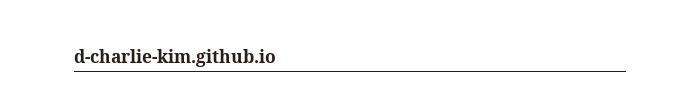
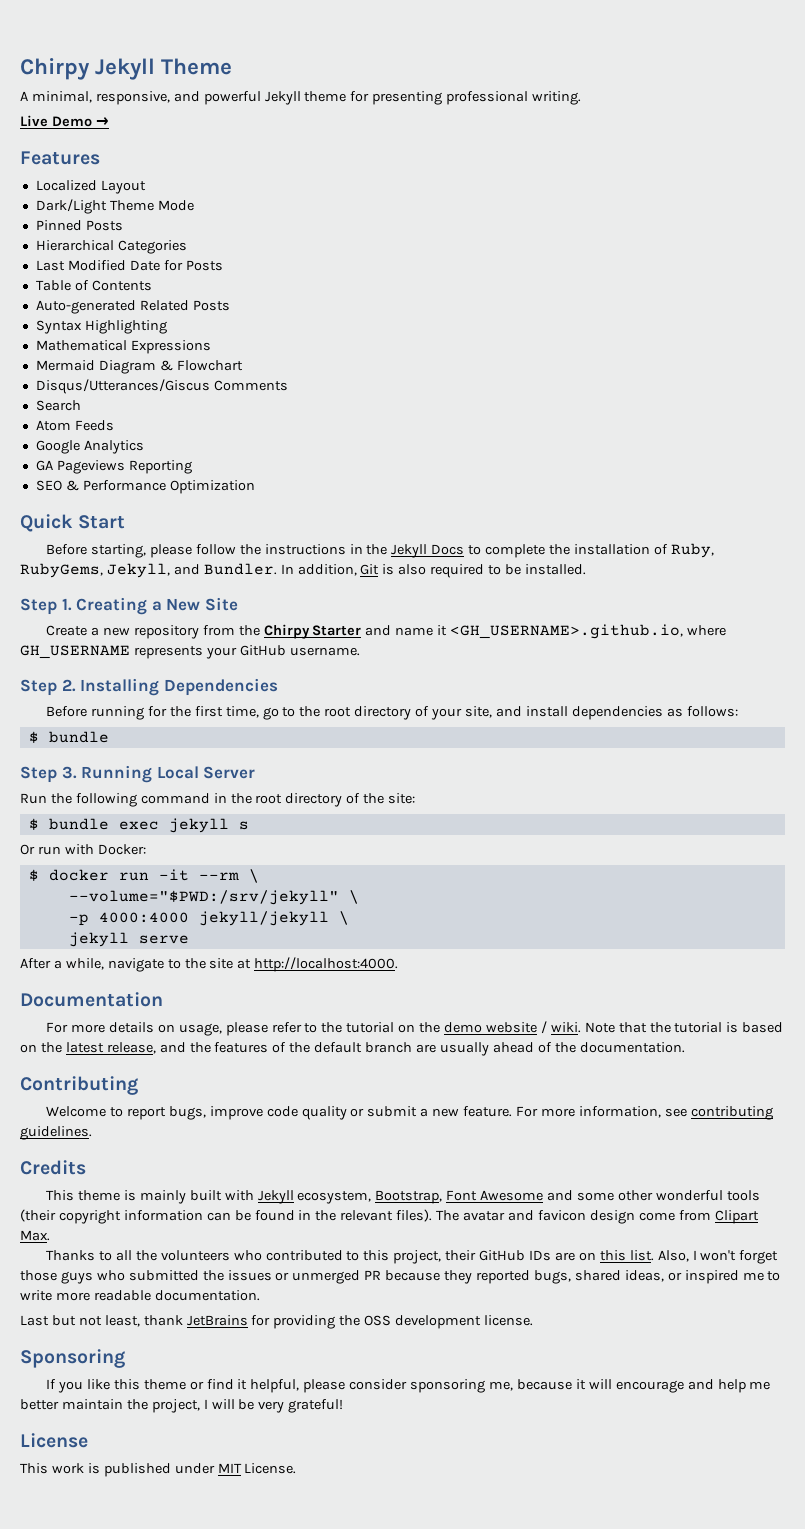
- d-charlie-kim.github.io
+ Chirpy Jekyll Theme
+ A minimal, responsive, and powerful Jekyll theme for presenting professional writing.
+ Live Demo →
+ Features
+ Localized Layout
+ Dark/Light Theme Mode
+ Pinned Posts
+ Hierarchical Categories
+ Last Modified Date for Posts
+ Table of Contents
+ Auto-generated Related Posts
+ Syntax Highlighting
+ Mathematical Expressions
+ Mermaid Diagram & Flowchart
+ Disqus/Utterances/Giscus Comments
+ Search
+ Atom Feeds
+ Google Analytics
+ GA Pageviews Reporting
+ SEO & Performance Optimization
+ Quick Start
+ Before starting, please follow the instructions in the Jekyll Docs to complete the installation of Ruby, RubyGems, Jekyll, and Bundler. In addition, Git is also required to be installed.
+ Step 1. Creating a New Site
+ Create a new repository from the Chirpy Starter and name it <GH_USERNAME>.github.io, where GH_USERNAME represents your GitHub username.
+ Step 2. Installing Dependencies
+ Before running for the first time, go to the root directory of your site, and install dependencies as follows:
+ $ bundle
+ Step 3. Running Local Server
+ Run the following command in the root directory of the site:
+ $ bundle exec jekyll s
+ Or run with Docker:
+ $ docker run -it --rm \
+ --volume="$PWD:/srv/jekyll" \
+ -p 4000:4000 jekyll/jekyll \
+ jekyll serve
+ After a while, navigate to the site at http://localhost:4000.
+ Documentation
+ For more details on usage, please refer to the tutorial on the demo website / wiki. Note that the tutorial is based on the latest release, and the features of the default branch are usually ahead of the documentation.
+ Contributing
+ Welcome to report bugs, improve code quality or submit a new feature. For more information, see contributing guidelines.
+ Credits
+ This theme is mainly built with Jekyll ecosystem, Bootstrap, Font Awesome and some other wonderful tools (their copyright information can be found in the relevant files). The avatar and favicon design come from Clipart Max.
+ Thanks to all the volunteers who contributed to this project, their GitHub IDs are on this list. Also, I won't forget those guys who submitted the issues or unmerged PR because they reported bugs, shared ideas, or inspired me to write more readable documentation.
+ Last but not least, thank JetBrains for providing the OSS development license.
+ Sponsoring
+ If you like this theme or find it helpful, please consider sponsoring me, because it will encourage and help me better maintain the project, I will be very grateful!
+ License
+ This work is published under MIT License.

